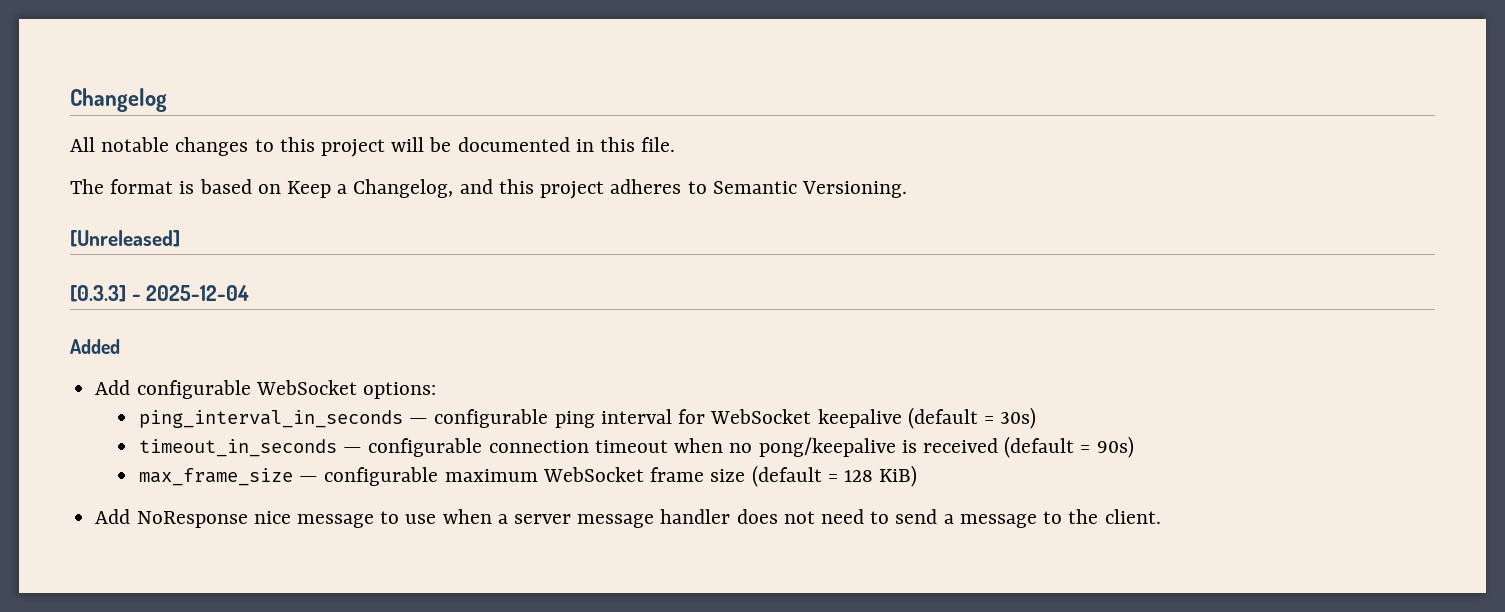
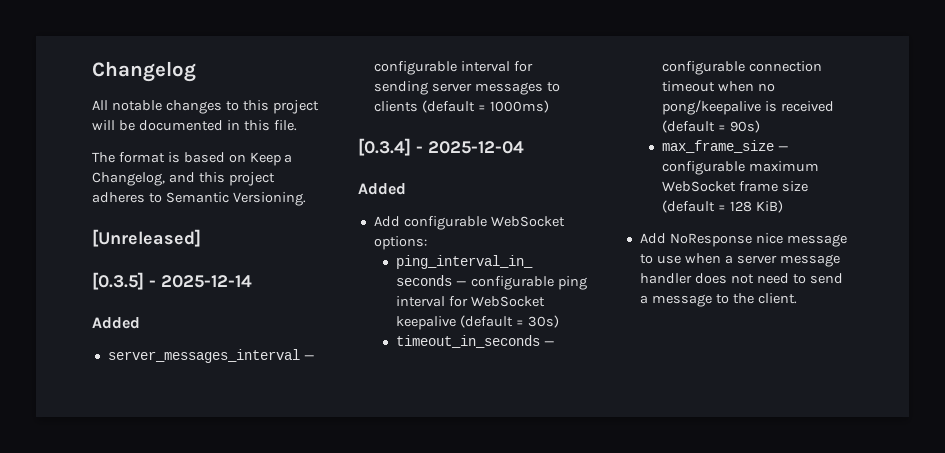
- [0.3.3] - 2025-12-04
+ [0.3.5] - 2025-12-14
+ Added
+ server_messages_interval — configurable interval for sending server messages to clients (default = 1000ms)
+ [0.3.4] - 2025-12-04

